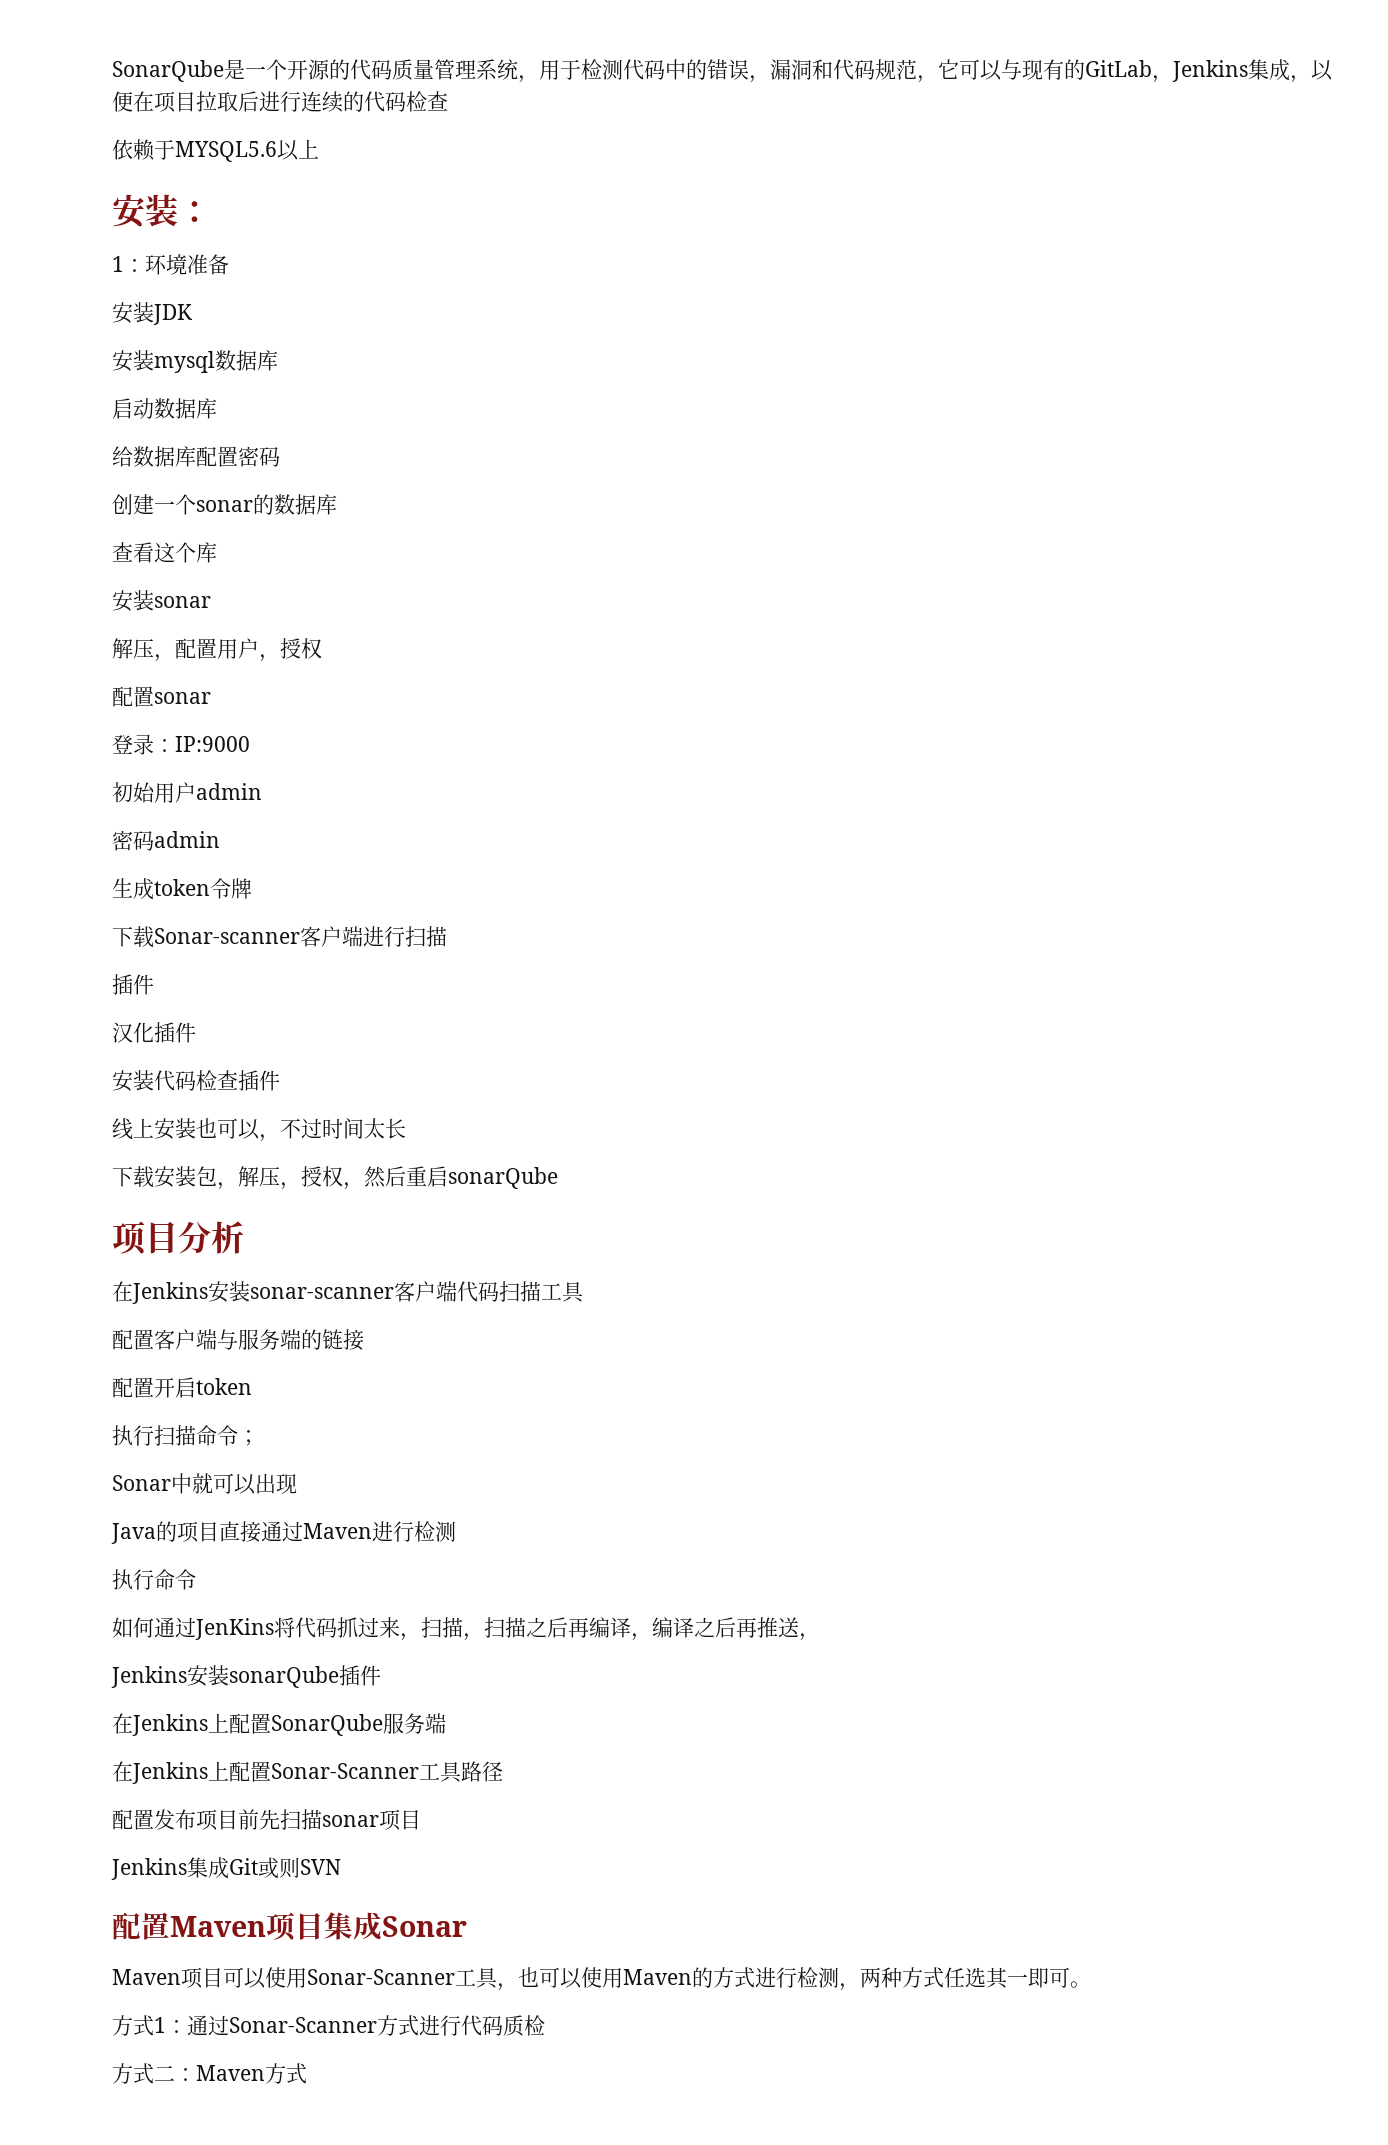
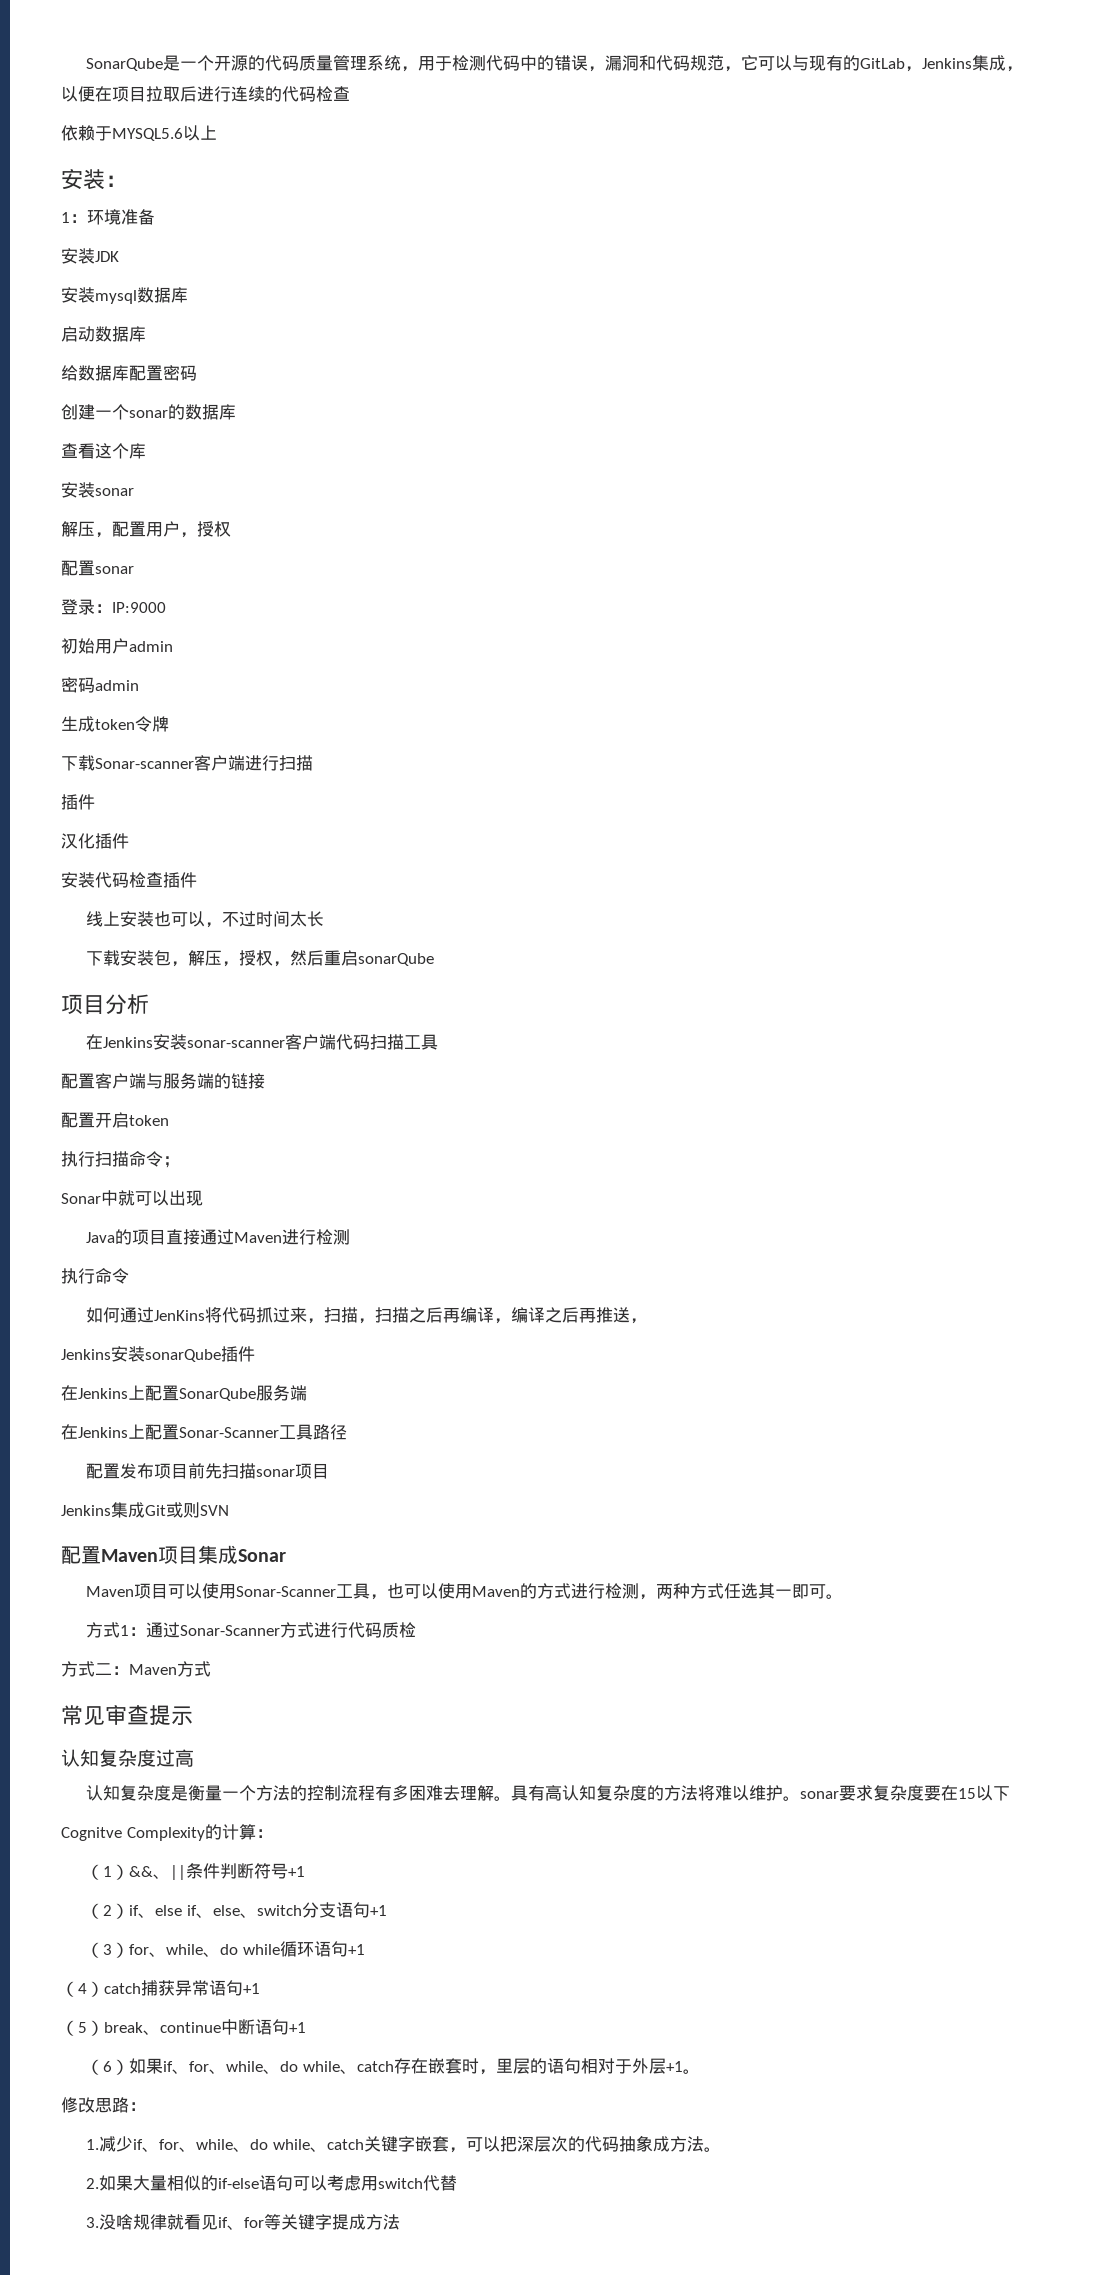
+ 常见审查提示
+ 认知复杂度过高
+ 认知复杂度是衡量一个方法的控制流程有多困难去理解。具有高认知复杂度的方法将难以维护。sonar要求复杂度要在15以下
+ Cognitve Complexity的计算：
+ （1）&&、||条件判断符号+1
+ （2）if、else if、else、switch分支语句+1
+ （3）for、while、do while循环语句+1
+ （4）catch捕获异常语句+1
+ （5）break、continue中断语句+1
+ （6）如果if、for、while、do while、catch存在嵌套时，里层的语句相对于外层+1。
+ 修改思路：
+ 1.减少if、for、while、do while、catch关键字嵌套，可以把深层次的代码抽象成方法。
+ 2.如果大量相似的if-else语句可以考虑用switch代替
+ 3.没啥规律就看见if、for等关键字提成方法

